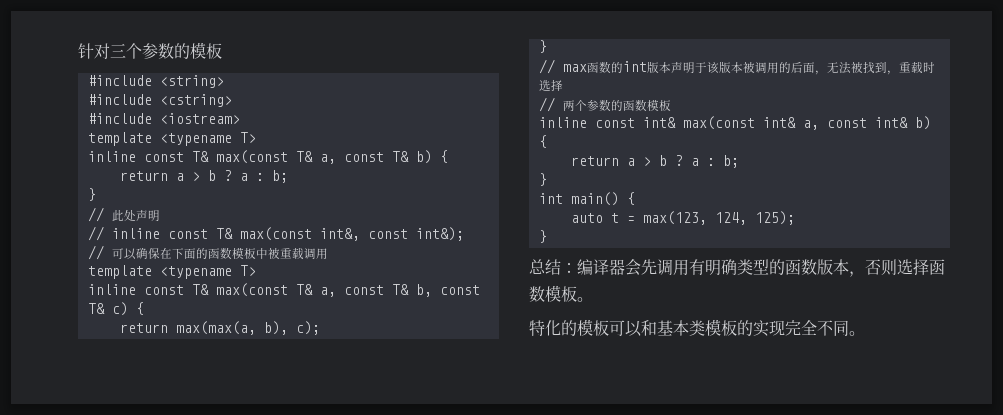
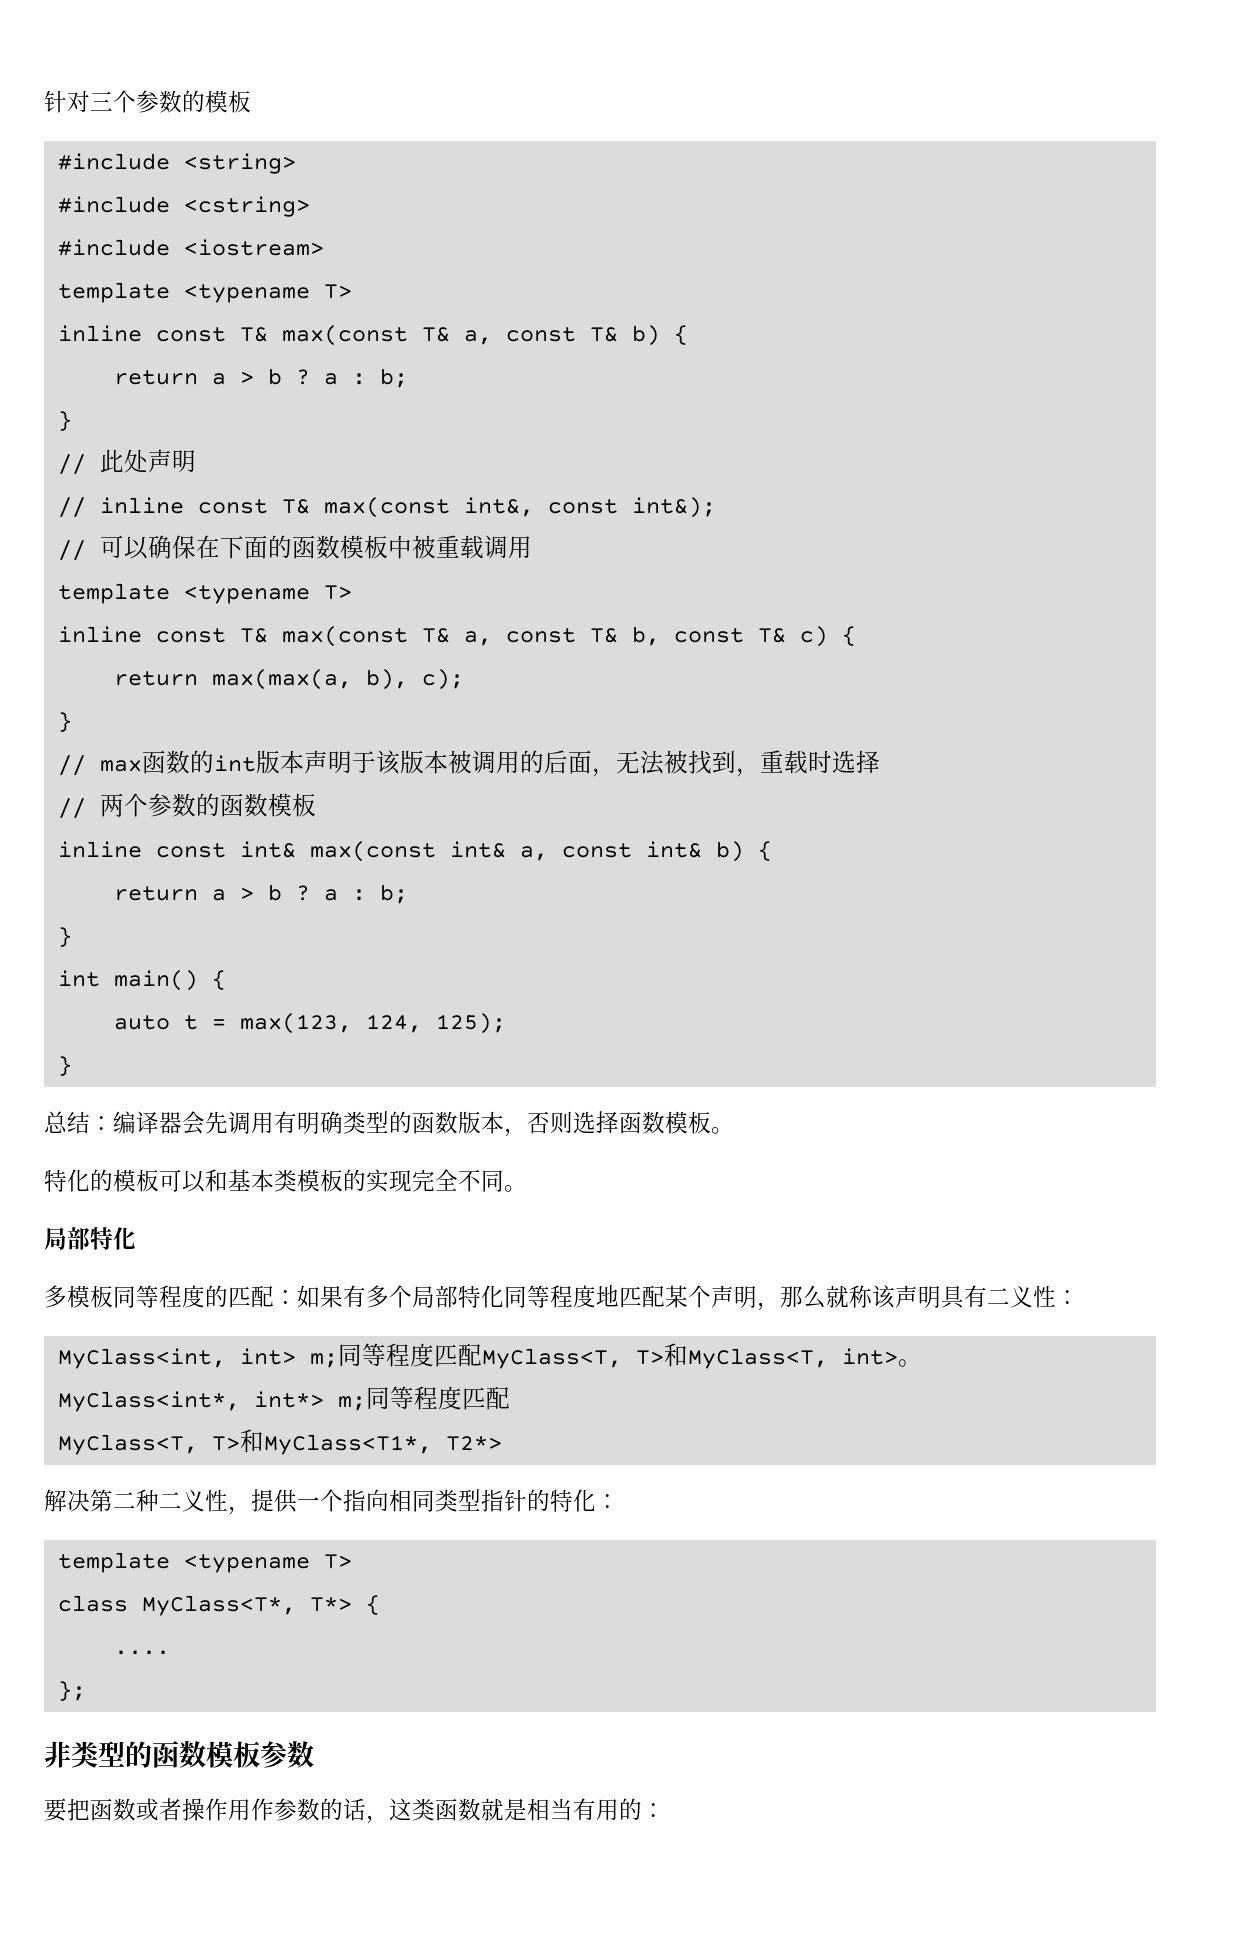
  特化的模板可以和基本类模板的实现完全不同。
+ 局部特化
+ 多模板同等程度的匹配：如果有多个局部特化同等程度地匹配某个声明，那么就称该声明具有二义性：
+ MyClass<int, int> m;同等程度匹配MyClass<T, T>和MyClass<T, int>。
+ MyClass<int*, int*> m;同等程度匹配
+ MyClass<T, T>和MyClass<T1*, T2*>
+ 解决第二种二义性，提供一个指向相同类型指针的特化：
+ template <typename T>
+ class MyClass<T*, T*> {
+ ....
+ };
+ 非类型的函数模板参数
+ 要把函数或者操作用作参数的话，这类函数就是相当有用的：

